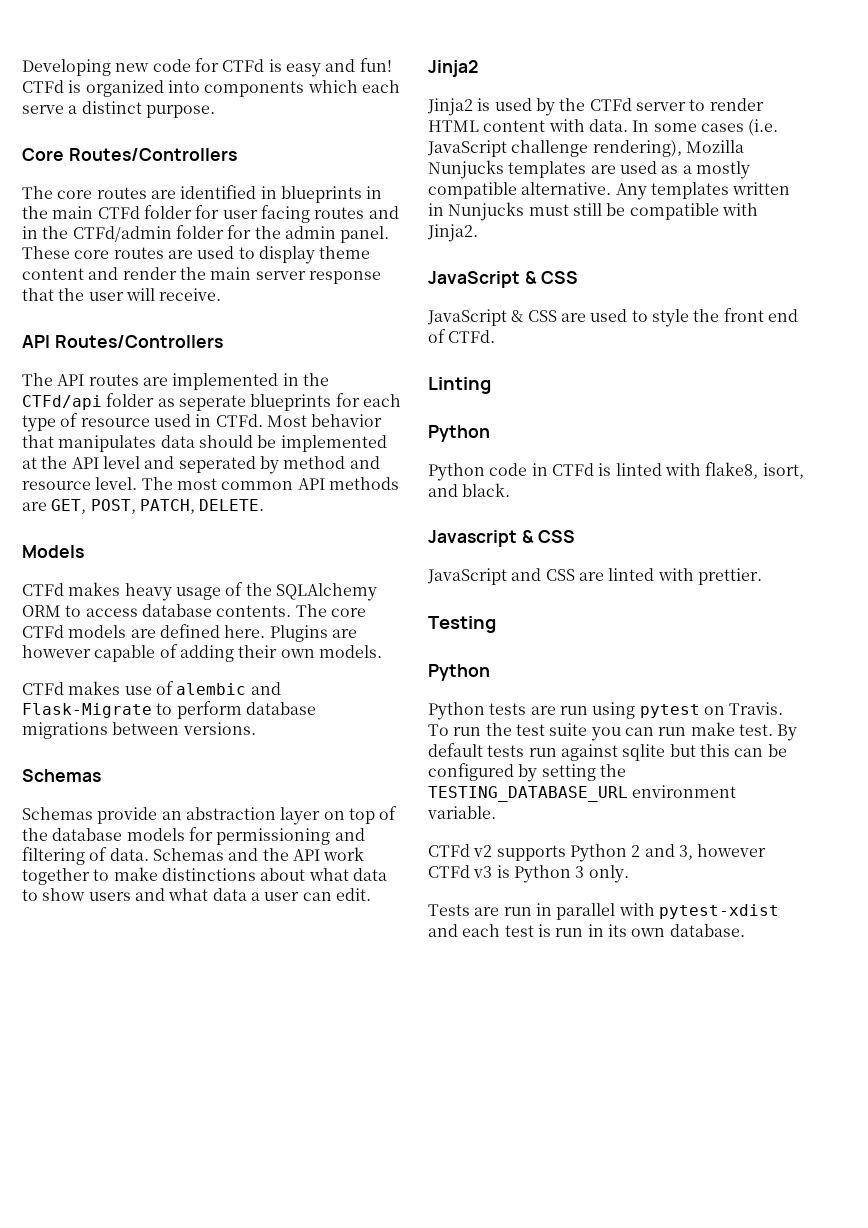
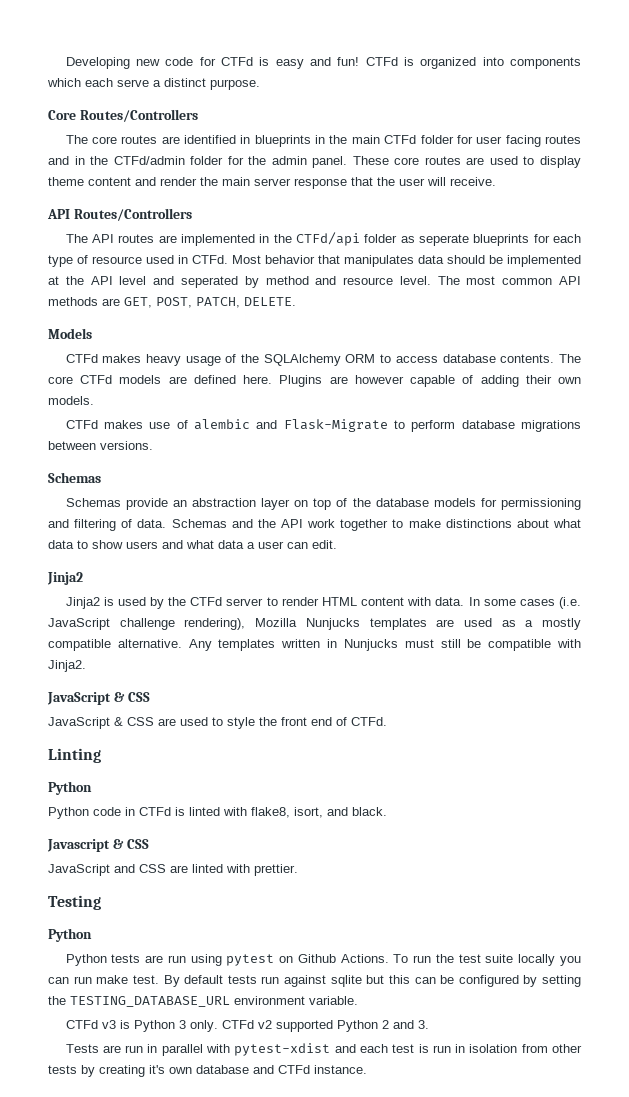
- Python tests are run using pytest on Travis.
+ Python tests are run using pytest on Github Actions.
- To run the test suite you can run make test.
+ To run the test suite locally you can run make test.
- CTFd v2 supports Python 2 and 3, however CTFd v3 is Python 3 only.
+ CTFd v3 is Python 3 only. CTFd v2 supported Python 2 and 3.
- Tests are run in parallel with pytest-xdist and each test is run in its own database.
+ Tests are run in parallel with pytest-xdist and each test is run in isolation from other tests by creating it's own database and CTFd instance.

